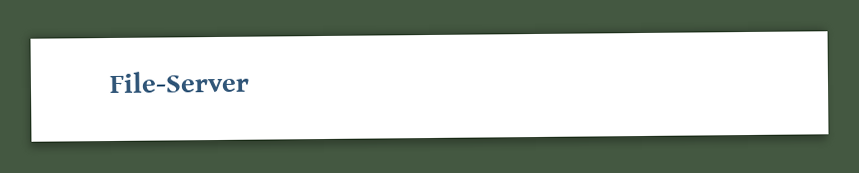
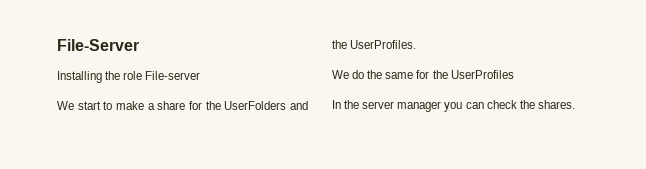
+ Installing the role File-server
+ We start to make a share for the UserFolders and the UserProfiles.
+ We do the same for the UserProfiles
+ In the server manager you can check the shares.

